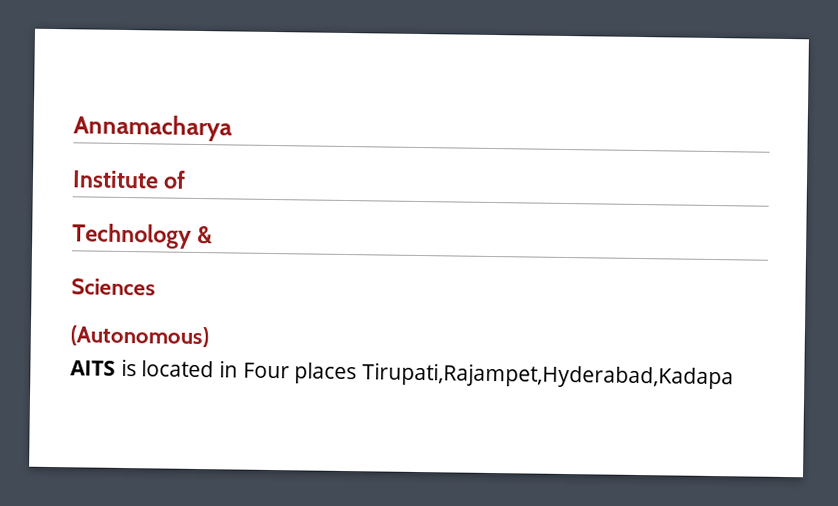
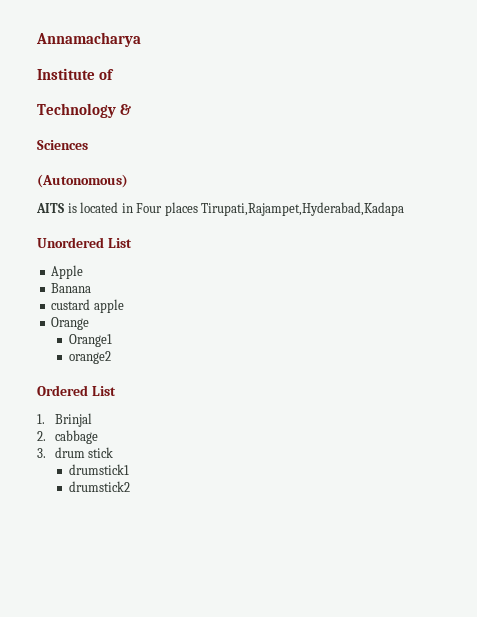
+ Unordered List
+ Apple
+ Banana
+ custard apple
+ Orange
+ Orange1
+ orange2
+ Ordered List
+ 1. Brinjal
+ 2. cabbage
+ 3. drum stick
+ drumstick1
+ drumstick2

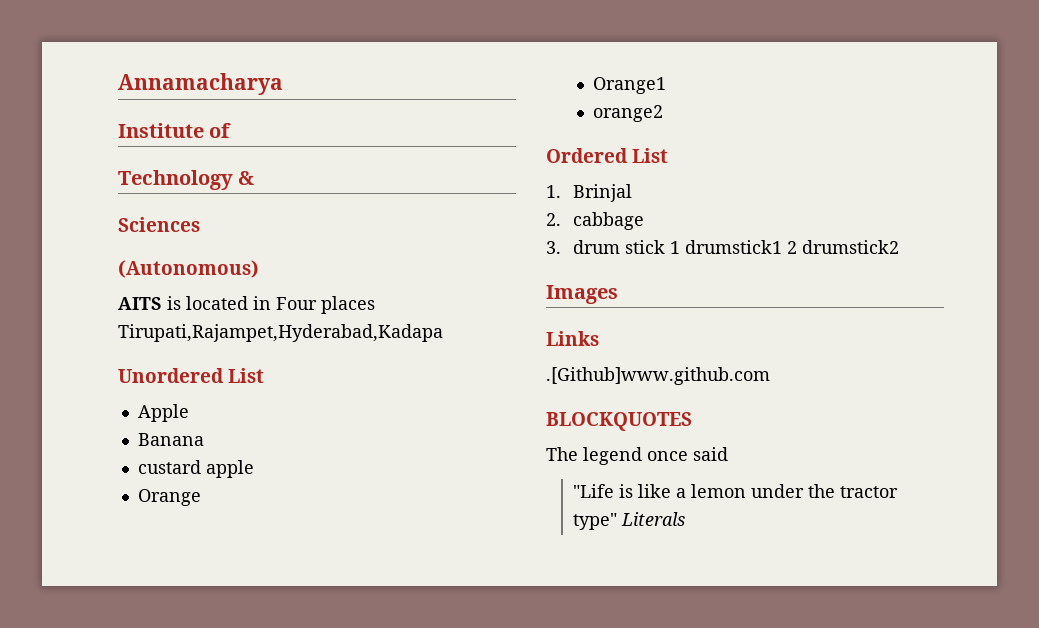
- 3. drum stick
- drumstick1
- drumstick2
+ 3. drum stick 1 drumstick1 2 drumstick2
+ Images
+ Links
+ .[Github]www.github.com
+ BLOCKQUOTES
+ The legend once said
+ "Life is like a lemon under the tractor type" Literals

